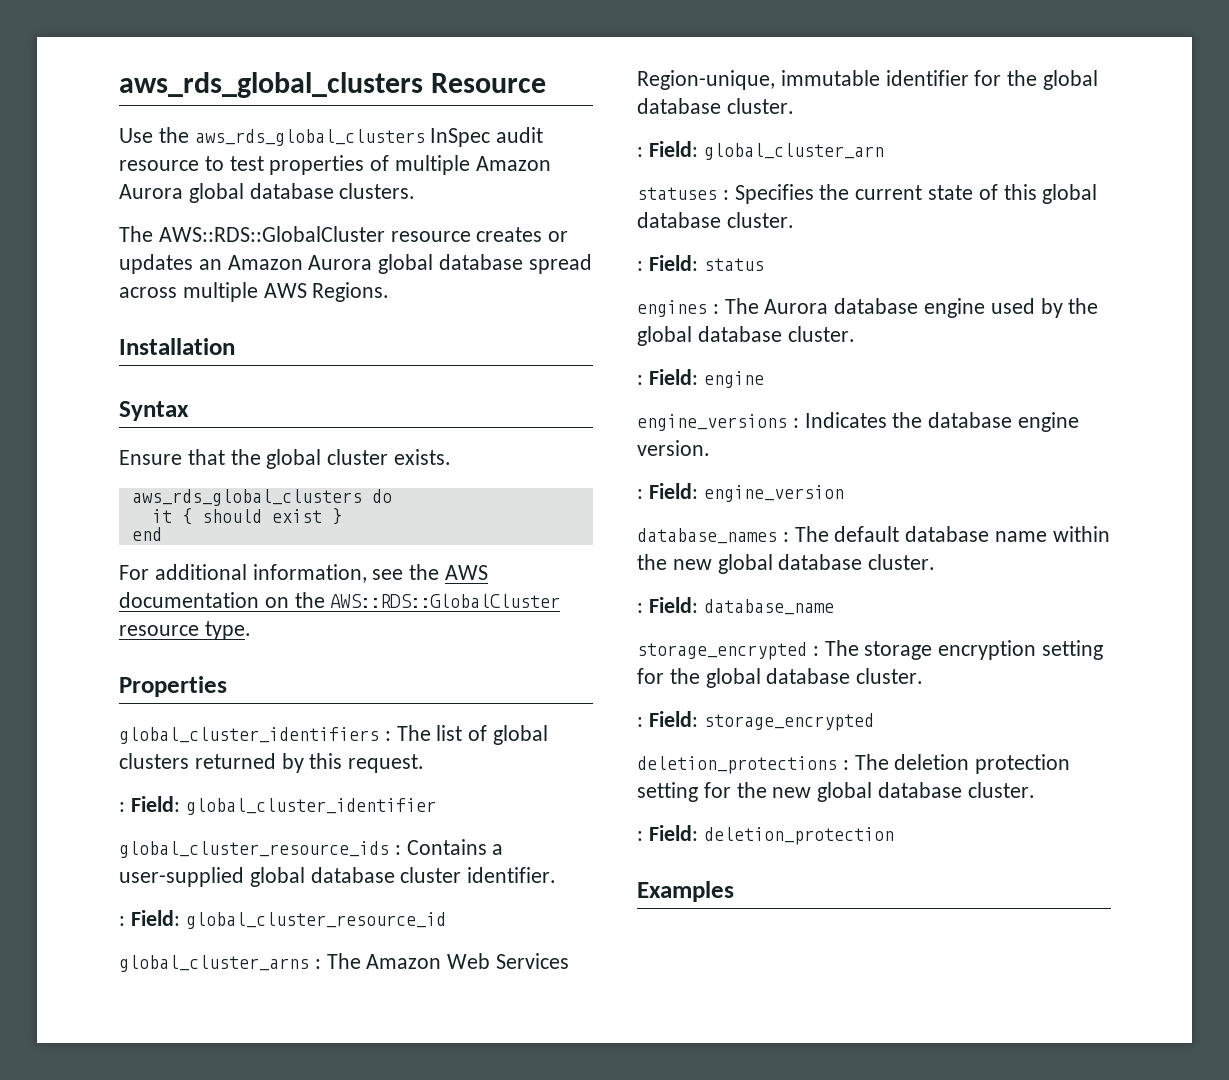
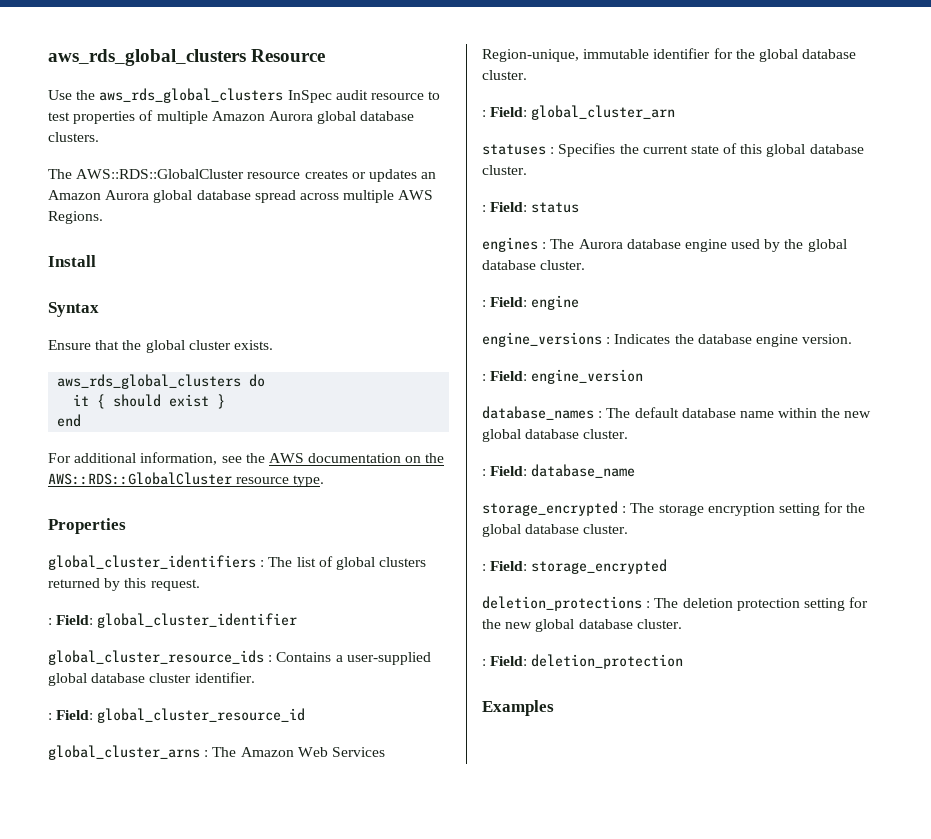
- Installation
+ Install

